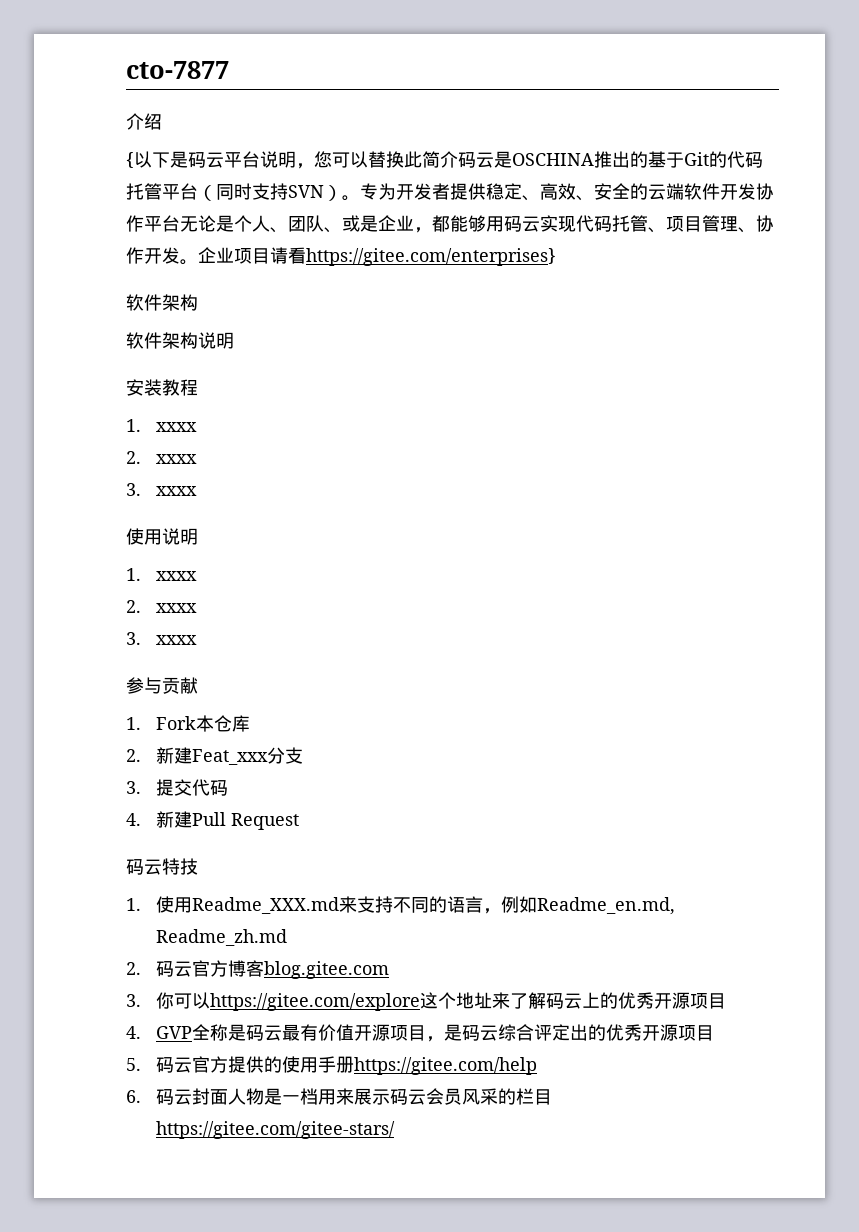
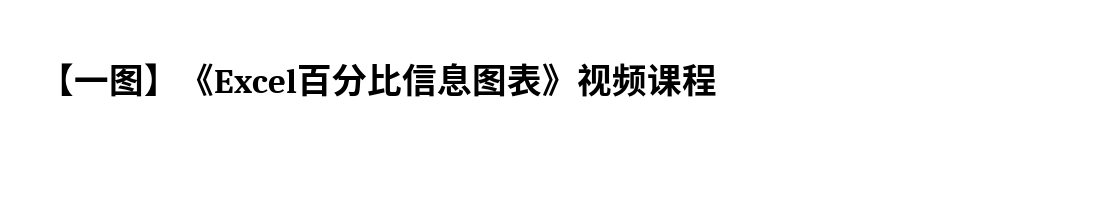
- cto-7877
- 介绍
- {以下是码云平台说明，您可以替换此简介码云是OSCHINA推出的基于Git的代码托管平台（同时支持SVN）。专为开发者提供稳定、高效、安全的云端软件开发协作平台无论是个人、团队、或是企业，都能够用码云实现代码托管、项目管理、协作开发。企业项目请看https://gitee.com/enterprises}
- 软件架构
- 软件架构说明
- 安装教程
- 1. xxxx
- 2. xxxx
- 3. xxxx
- 使用说明
- 1. xxxx
- 2. xxxx
- 3. xxxx
- 参与贡献
- 1. Fork本仓库
- 2.新建Feat_xxx分支
- 3.提交代码
- 4.新建Pull Request
- 码云特技
- 1.使用Readme_XXX.md来支持不同的语言，例如Readme_en.md, Readme_zh.md
- 2.码云官方博客blog.gitee.com
- 3.你可以https://gitee.com/explore这个地址来了解码云上的优秀开源项目
- 4. GVP全称是码云最有价值开源项目，是码云综合评定出的优秀开源项目
- 5.码云官方提供的使用手册https://gitee.com/help
- 6.码云封面人物是一档用来展示码云会员风采的栏目https://gitee.com/gitee-stars/
+ 【一图】《Excel百分比信息图表》视频课程

